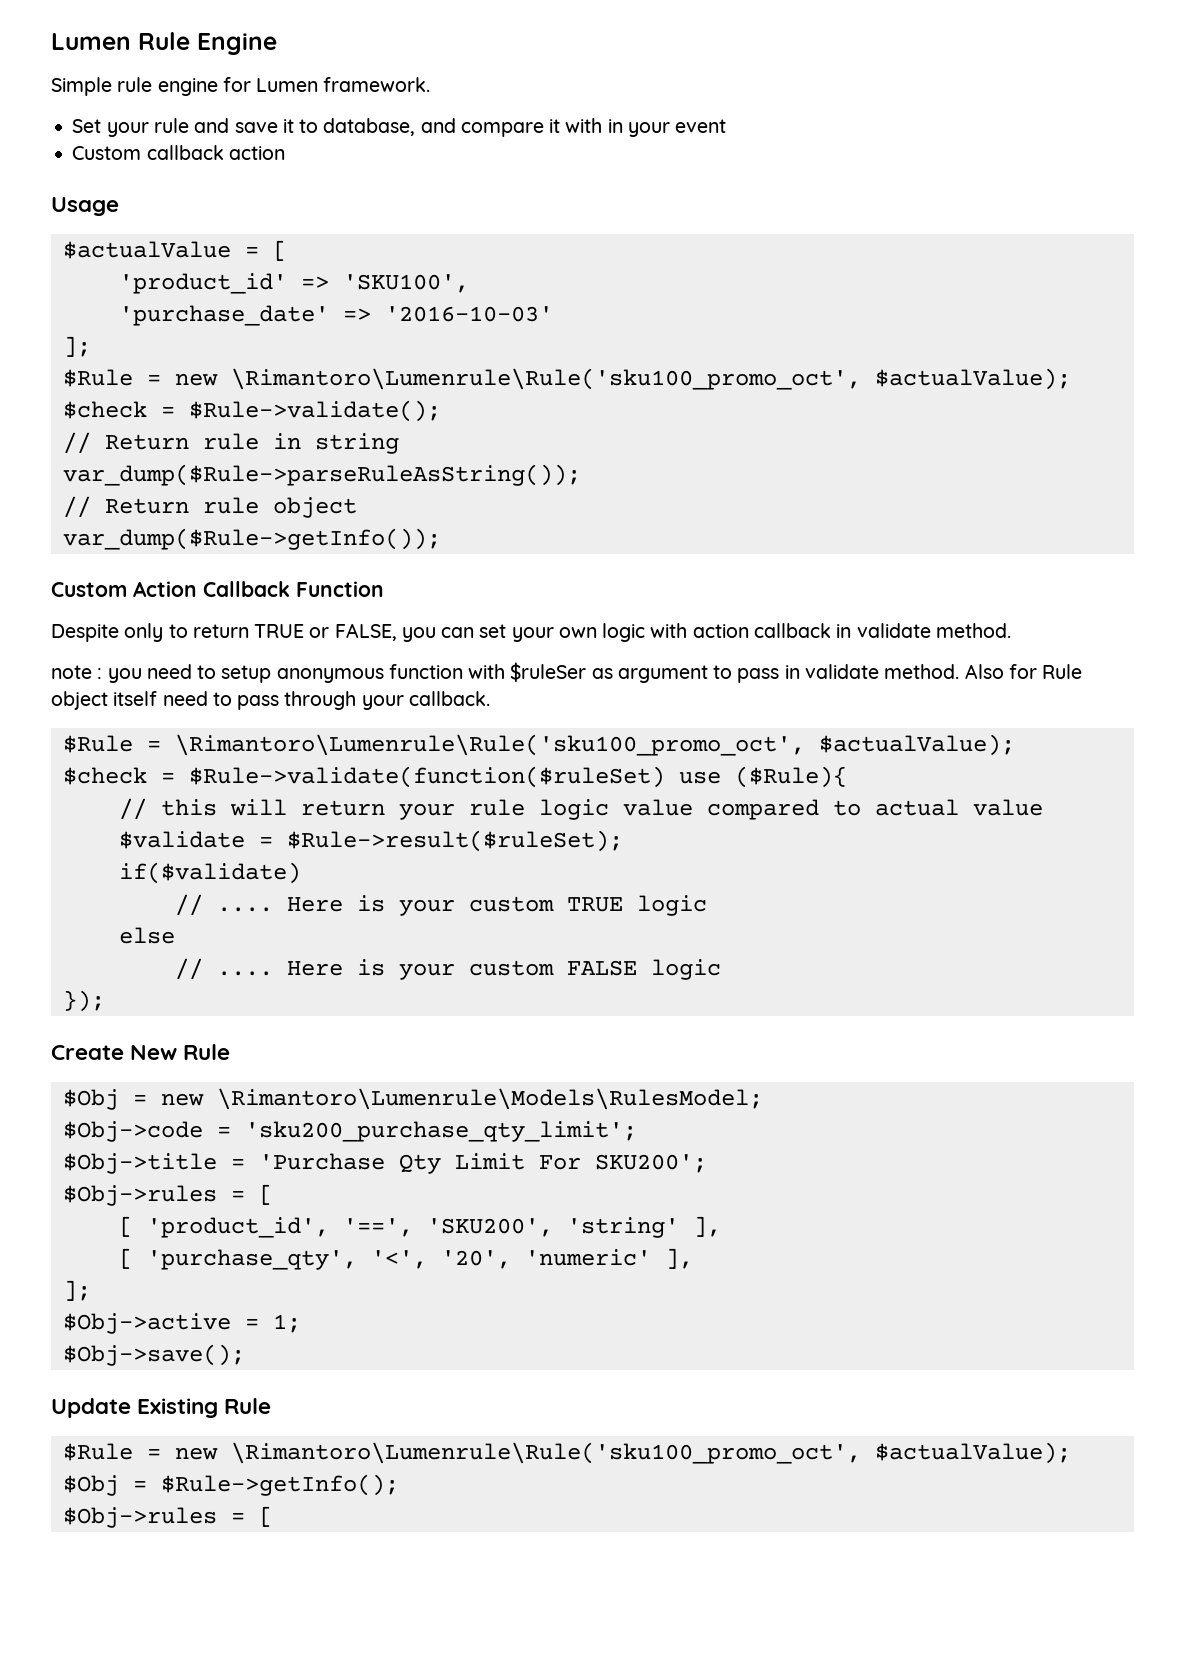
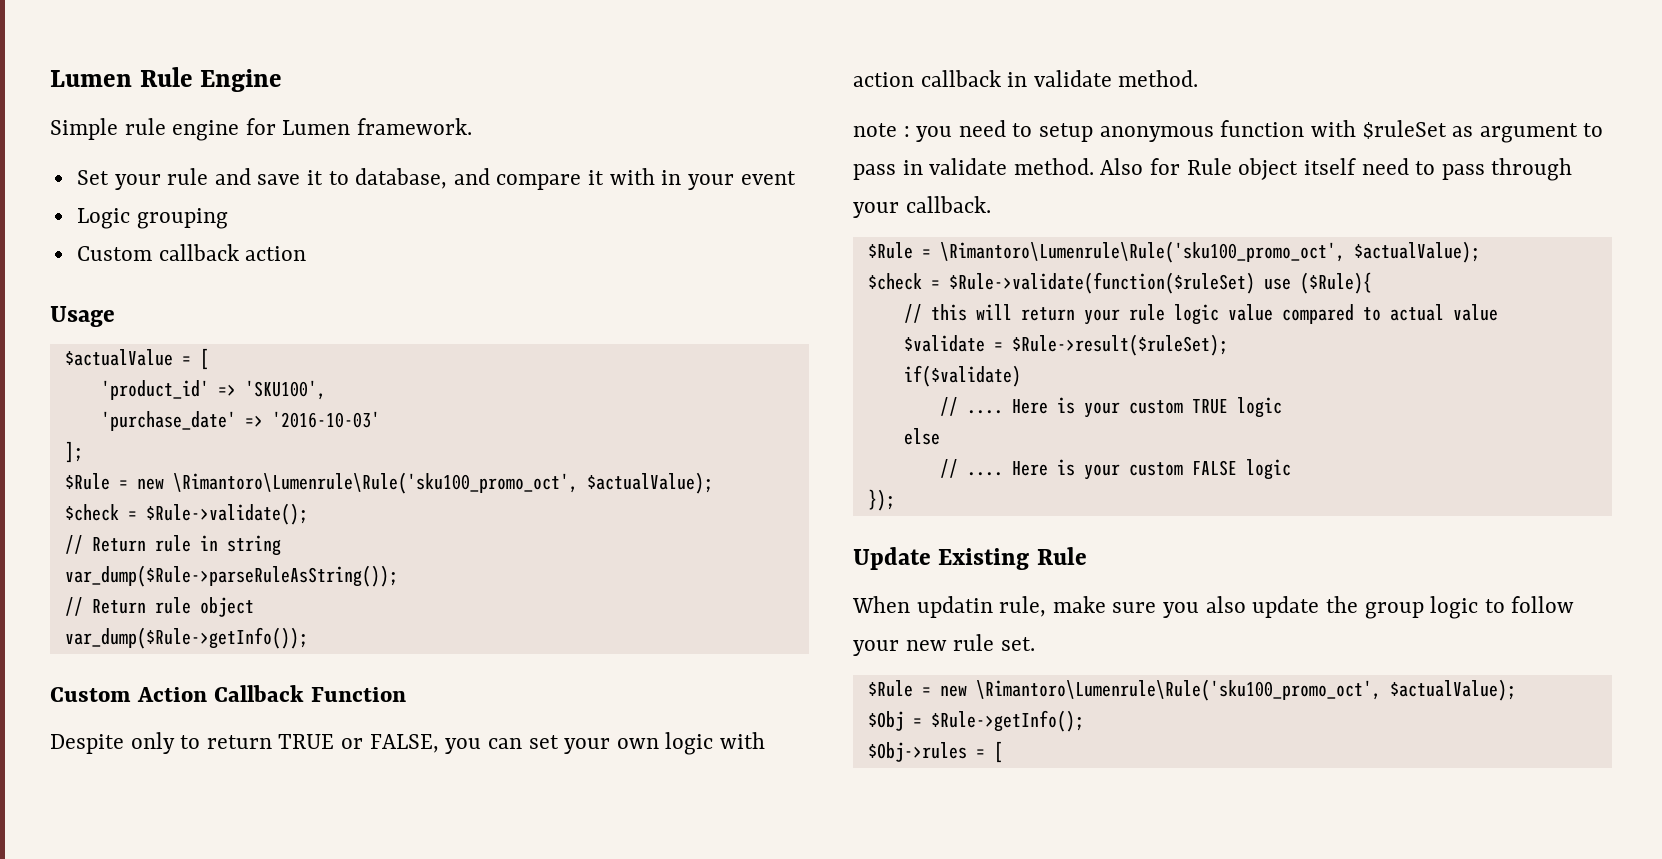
+ Logic grouping
- note : you need to setup anonymous function with $ruleSer as argument to pass in validate method.
+ note : you need to setup anonymous function with $ruleSet as argument to pass in validate method.
- Create New Rule
- $Obj = new \Rimantoro\Lumenrule\Models\RulesModel;
- $Obj->code = 'sku200_purchase_qty_limit';
- $Obj->title = 'Purchase Qty Limit For SKU200';
- $Obj->rules = [
- [ 'product_id', '==', 'SKU200', 'string' ],
- [ 'purchase_qty', '<', '20', 'numeric' ],
- ];
- $Obj->active = 1;
- $Obj->save();
  Update Existing Rule
+ When updatin rule, make sure you also update the group logic to follow your new rule set.

